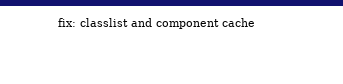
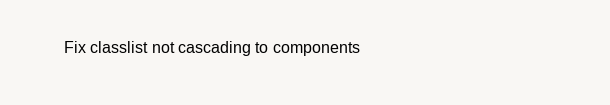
- fix: classlist and component cache
+ Fix classlist not cascading to components

